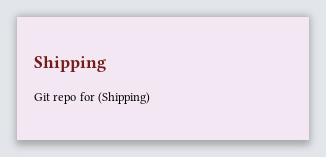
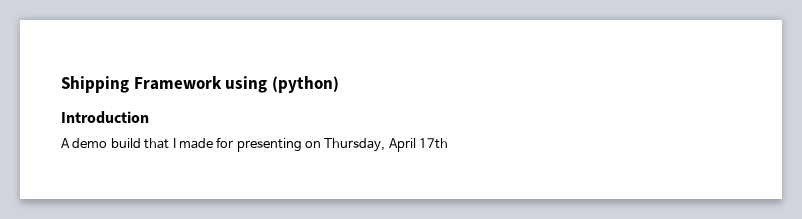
- Shipping
- Git repo for (Shipping)
+ Shipping Framework using (python)
+ Introduction
+ A demo build that I made for presenting on Thursday, April 17th

